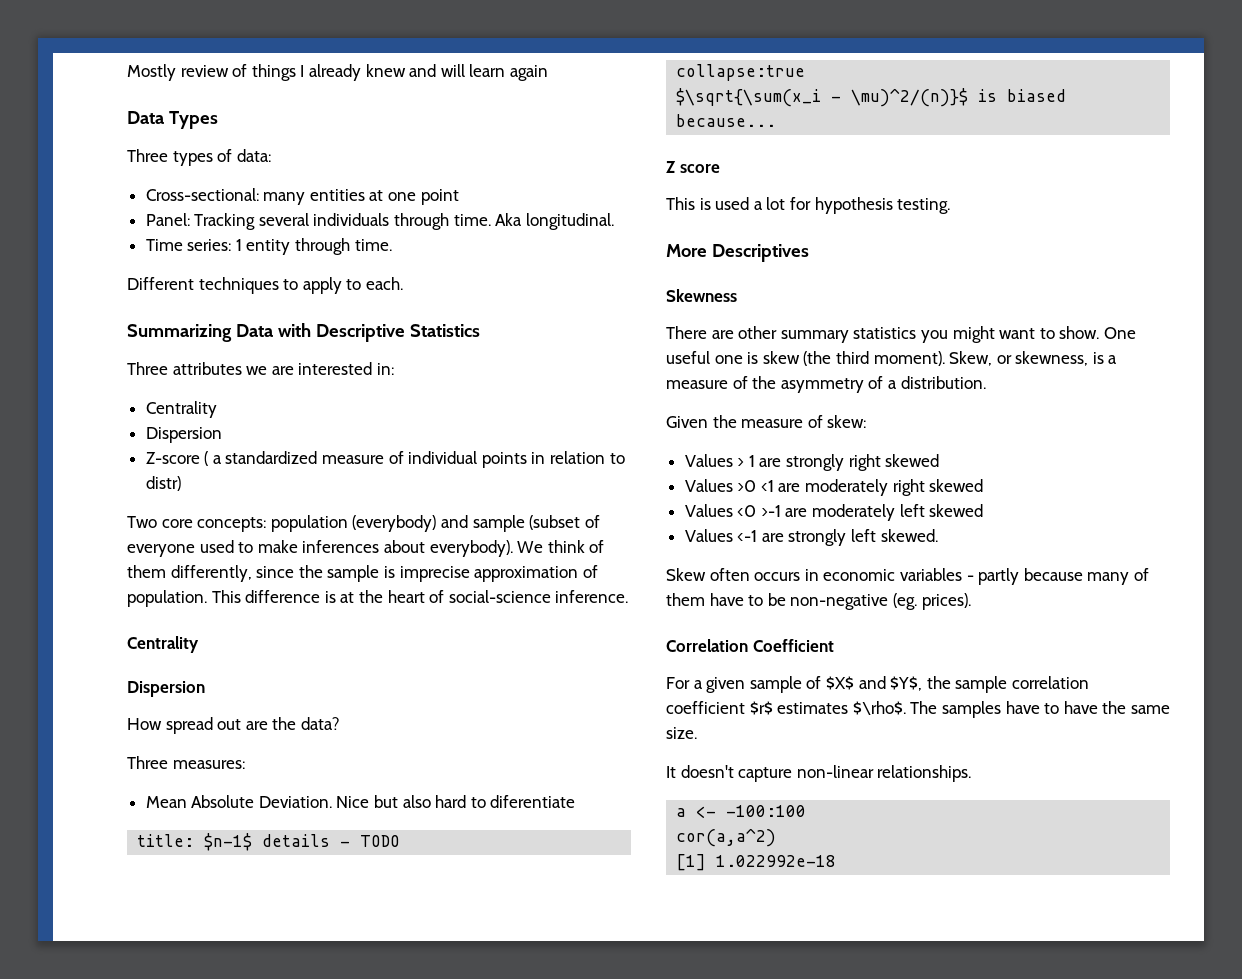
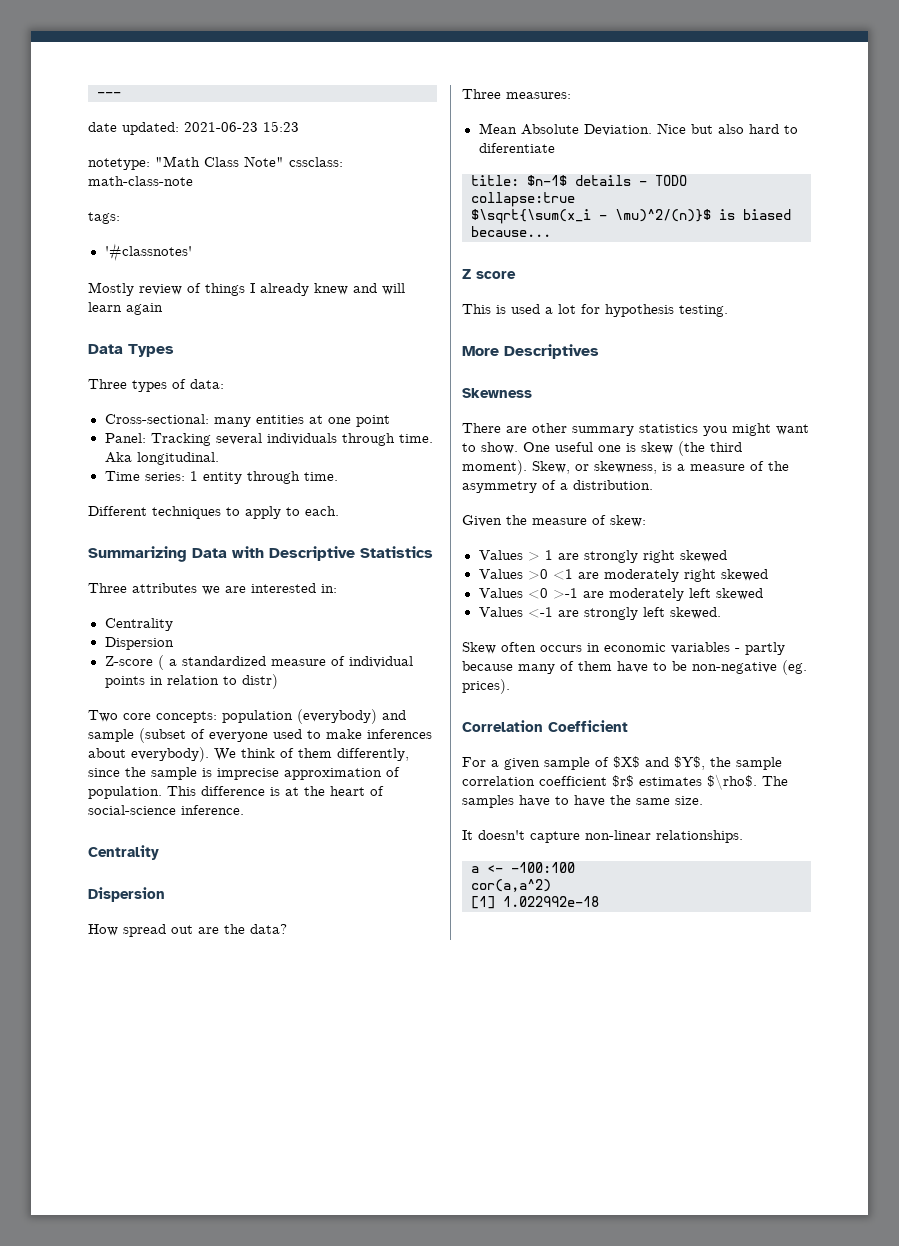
+ ---
+ date updated: 2021-06-23 15:23
+ notetype: "Math Class Note" cssclass: math-class-note
+ tags:
+ '#classnotes'

